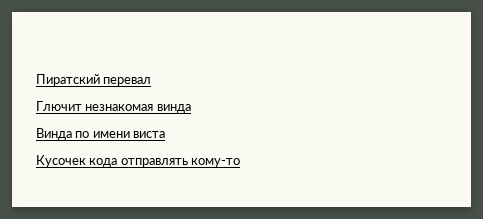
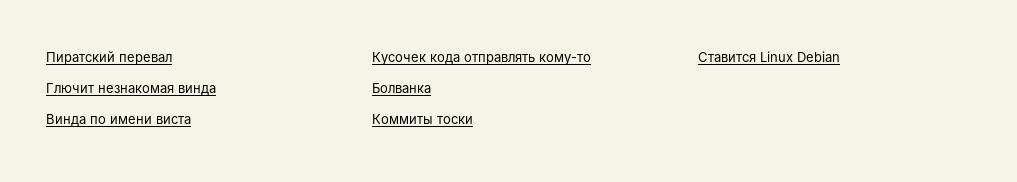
+ Болванка
+ Коммиты тоски
+ Ставится Linux Debian

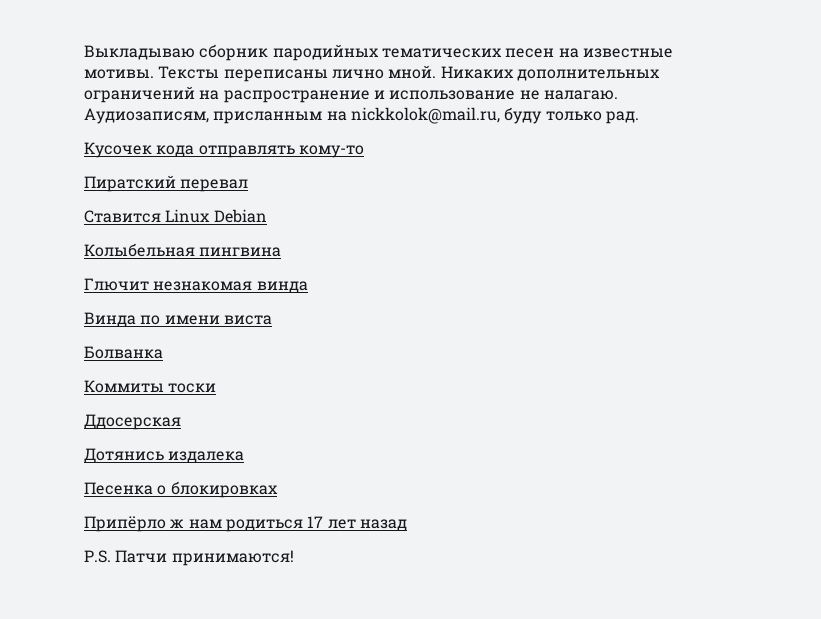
+ Выкладываю сборник пародийных тематических песен на известные мотивы. Тексты переписаны лично мной. Никаких дополнительных ограничений на распространение и использование не налагаю. Аудиозаписям, присланным на nickkolok@mail.ru, буду только рад.
+ Кусочек кода отправлять кому-то
  Пиратский перевал
+ Ставится Linux Debian
+ Колыбельная пингвина
- Кусочек кода отправлять кому-то
- Ставится Linux Debian
+ Ддосерская
+ Дотянись издалека
+ Песенка о блокировках
+ Припёрло ж нам родиться 17 лет назад
+ P.S. Патчи принимаются!

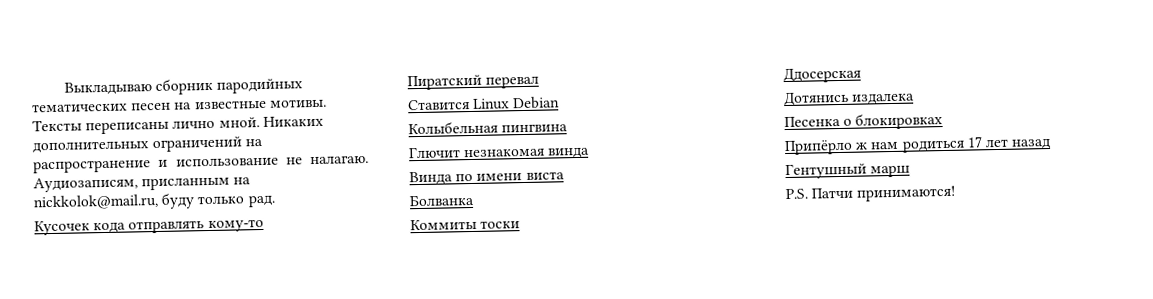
+ Гентушный марш

